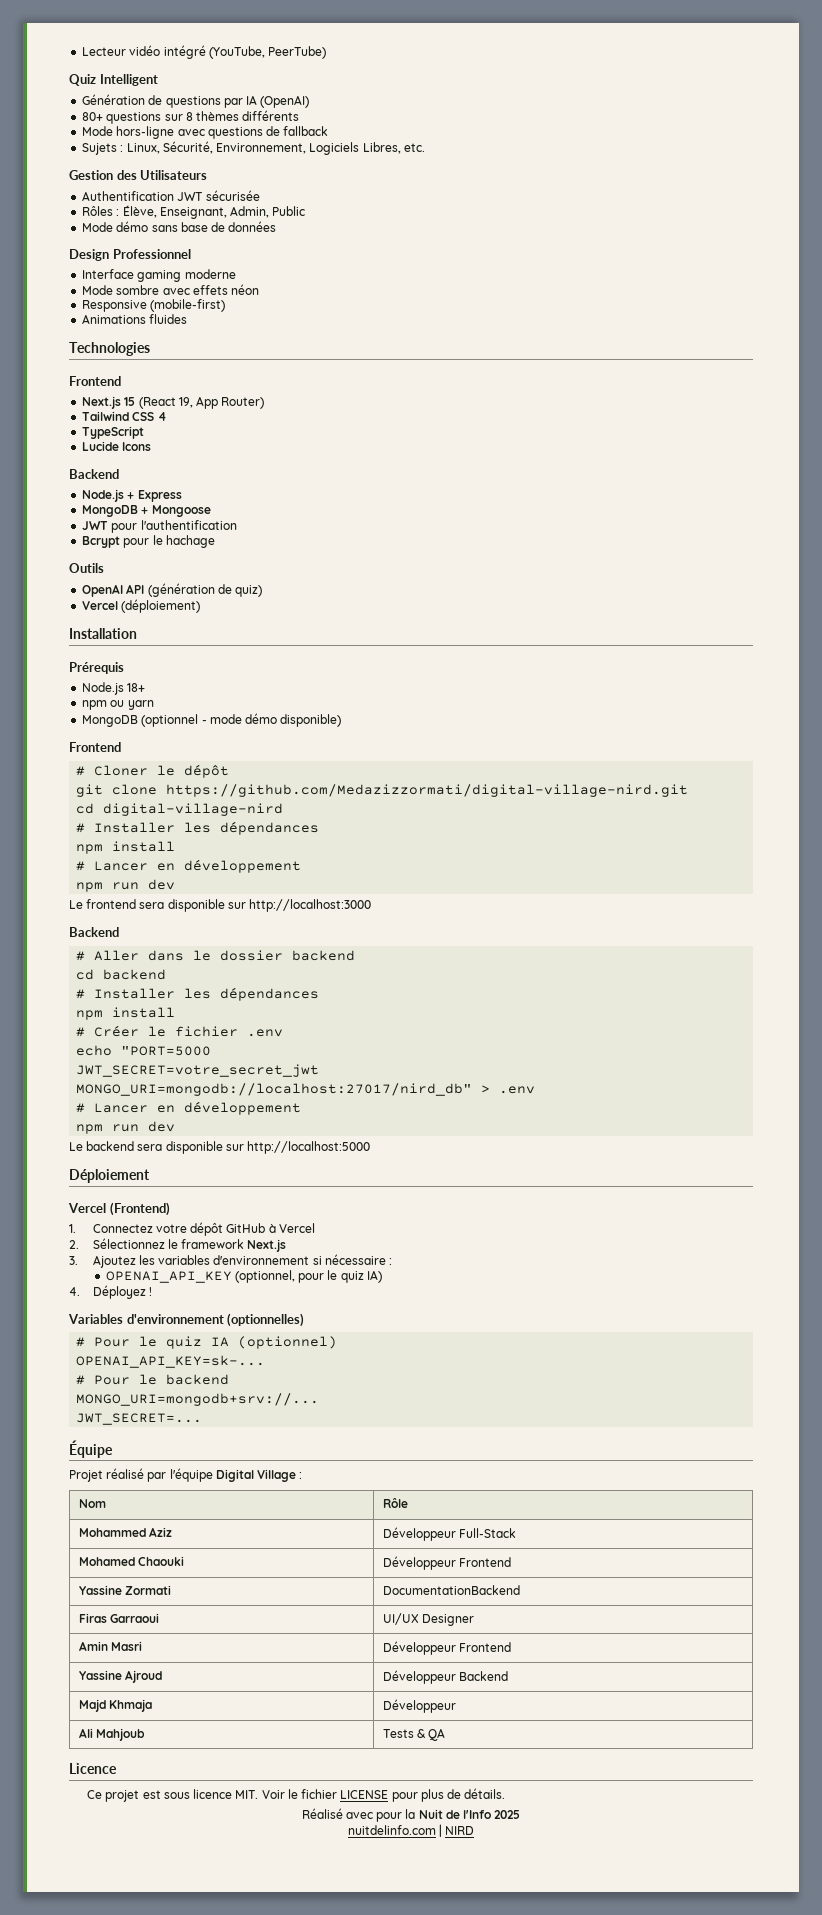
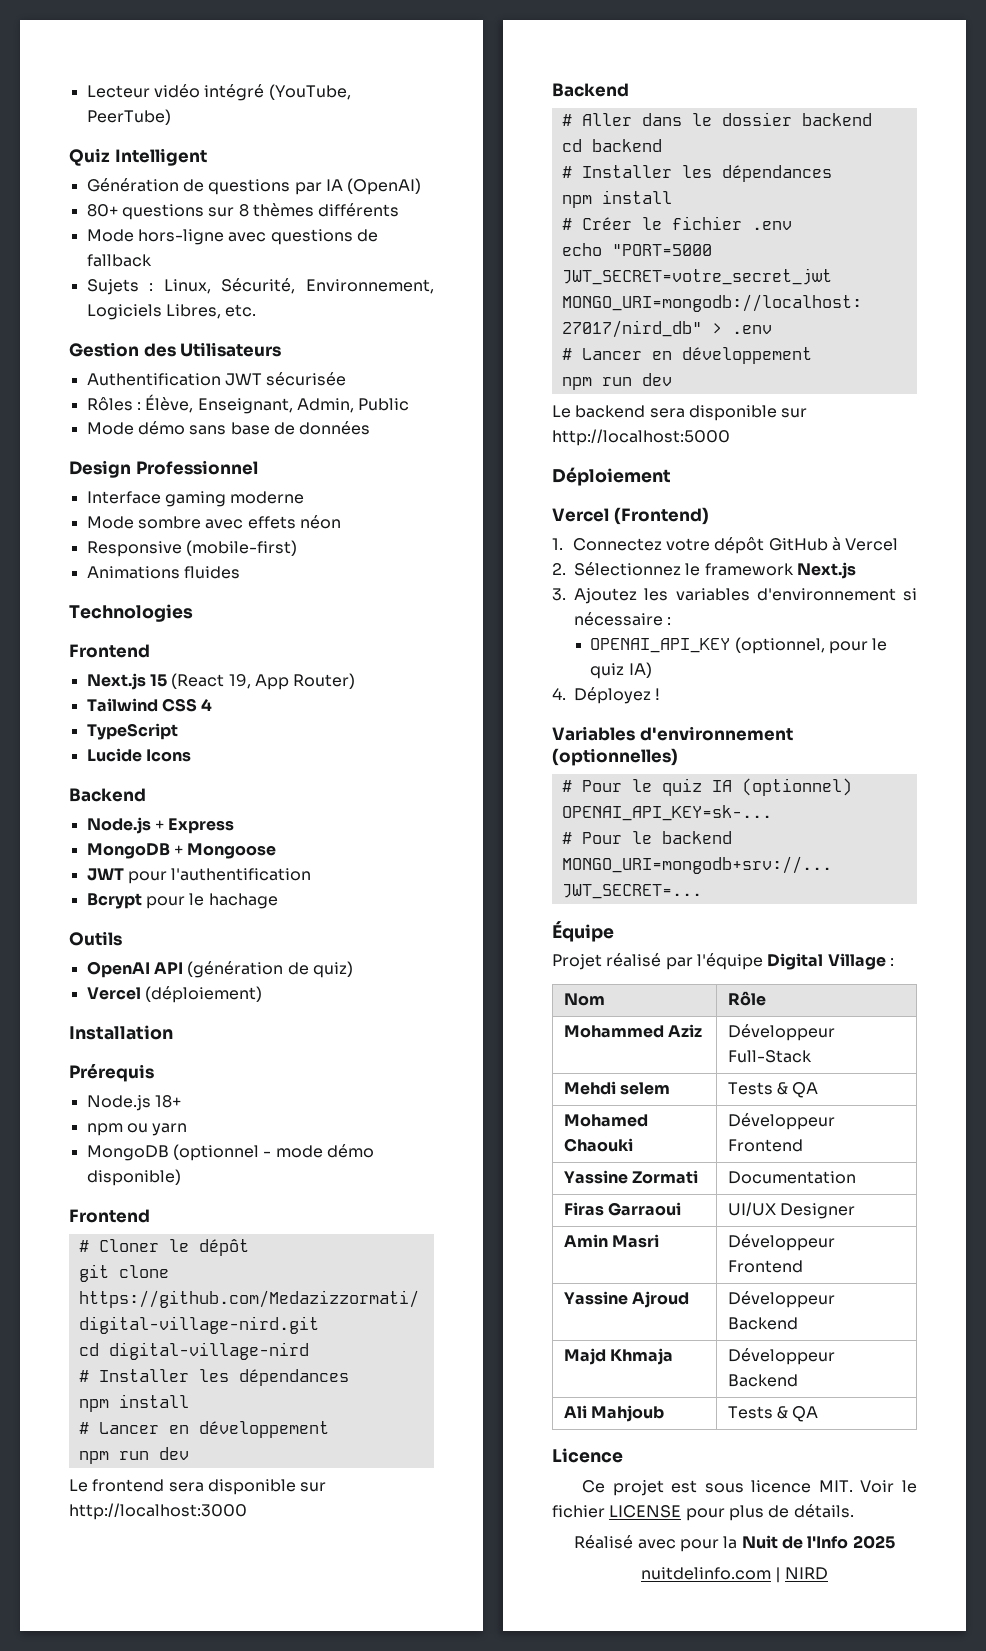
+ Mehdi selem | Tests & QA
- Yassine Zormati | DocumentationBackend
+ Yassine Zormati | Documentation
- Majd Khmaja | Développeur
+ Majd Khmaja | Développeur Backend

